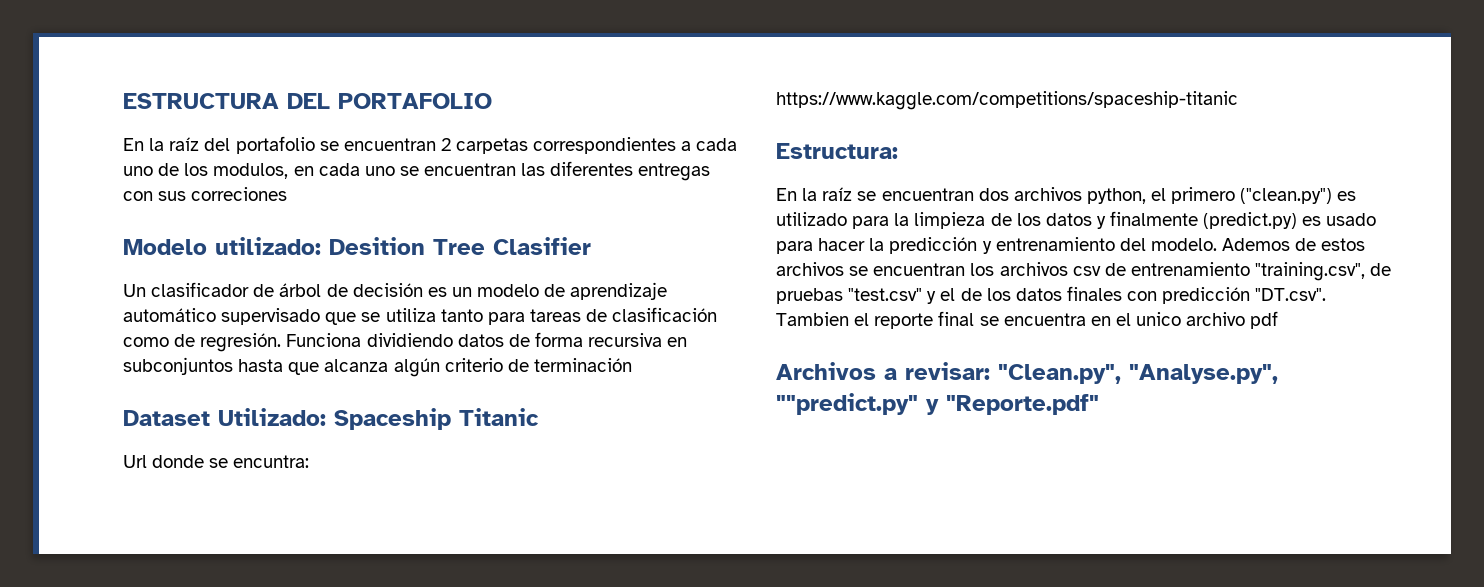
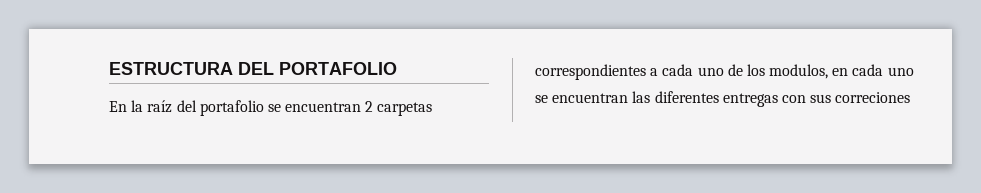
- Modelo utilizado: Desition Tree Clasifier
- Un clasificador de árbol de decisión es un modelo de aprendizaje automático supervisado que se utiliza tanto para tareas de clasificación como de regresión. Funciona dividiendo datos de forma recursiva en subconjuntos hasta que alcanza algún criterio de terminación
- Dataset Utilizado: Spaceship Titanic
- Url donde se encuntra: https://www.kaggle.com/competitions/spaceship-titanic
- Estructura:
- En la raíz se encuentran dos archivos python, el primero ("clean.py") es utilizado para la limpieza de los datos y finalmente (predict.py) es usado para hacer la predicción y entrenamiento del modelo. Ademos de estos archivos se encuentran los archivos csv de entrenamiento "training.csv", de pruebas "test.csv" y el de los datos finales con predicción "DT.csv". Tambien el reporte final se encuentra en el unico archivo pdf
- Archivos a revisar: "Clean.py", "Analyse.py", ""predict.py" y "Reporte.pdf"

